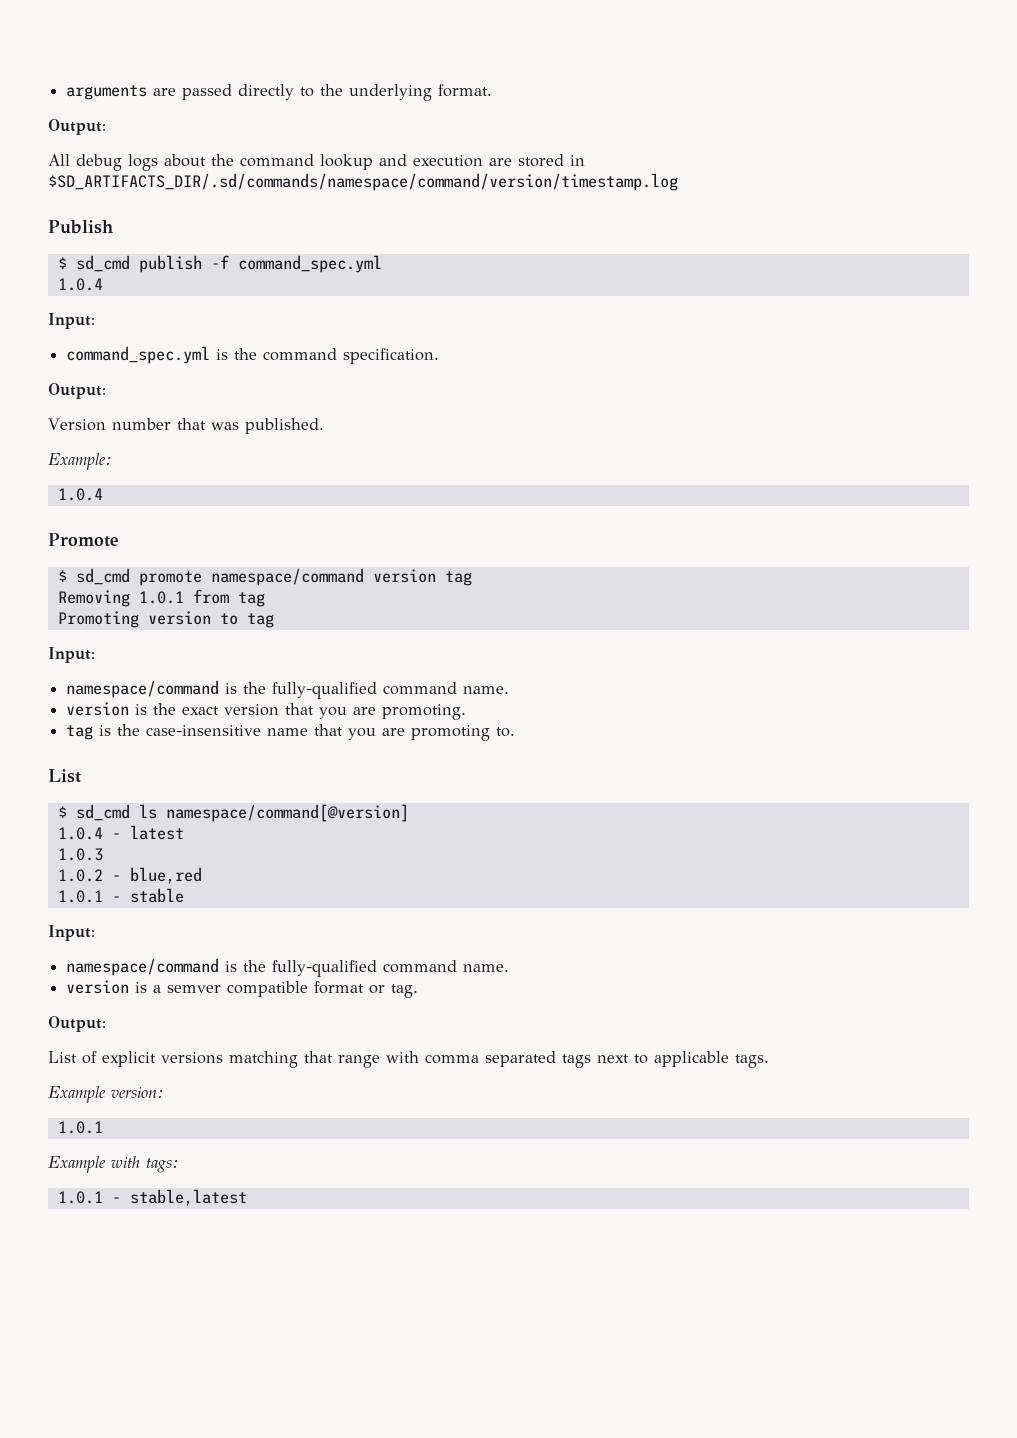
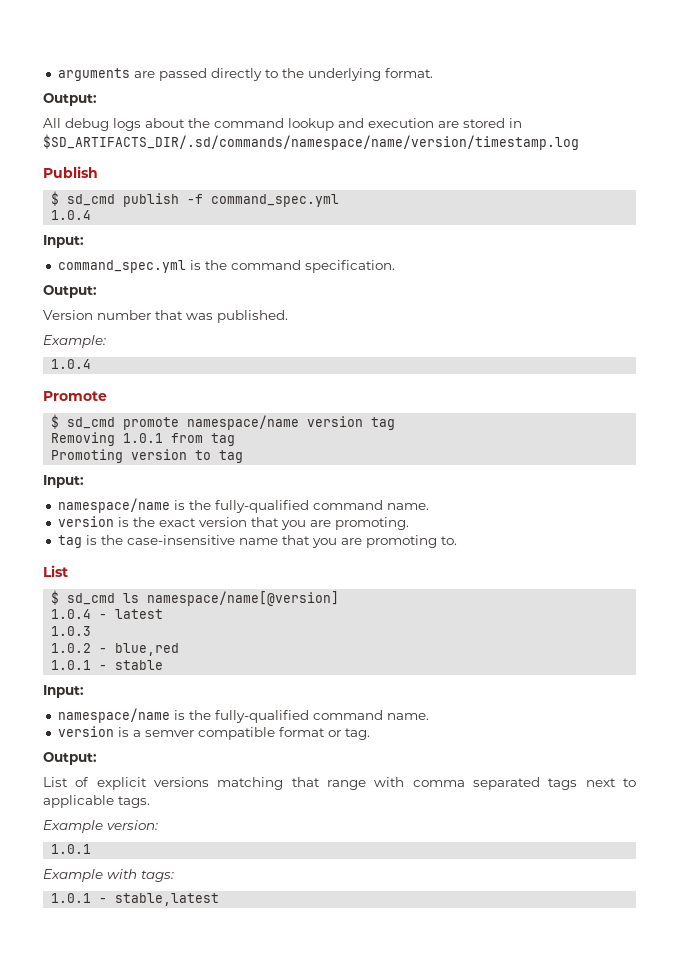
- All debug logs about the command lookup and execution are stored in $SD_ARTIFACTS_DIR/.sd/commands/namespace/command/version/timestamp.log
+ All debug logs about the command lookup and execution are stored in $SD_ARTIFACTS_DIR/.sd/commands/namespace/name/version/timestamp.log
- $ sd_cmd promote namespace/command version tag
+ $ sd_cmd promote namespace/name version tag
  Promoting version to tag
  Input:
- namespace/command is the fully-qualified command name.
+ namespace/name is the fully-qualified command name.
- $ sd_cmd ls namespace/command[@version]
+ $ sd_cmd ls namespace/name[@version]
  1.0.1 - stable
  Input:
- namespace/command is the fully-qualified command name.
+ namespace/name is the fully-qualified command name.

